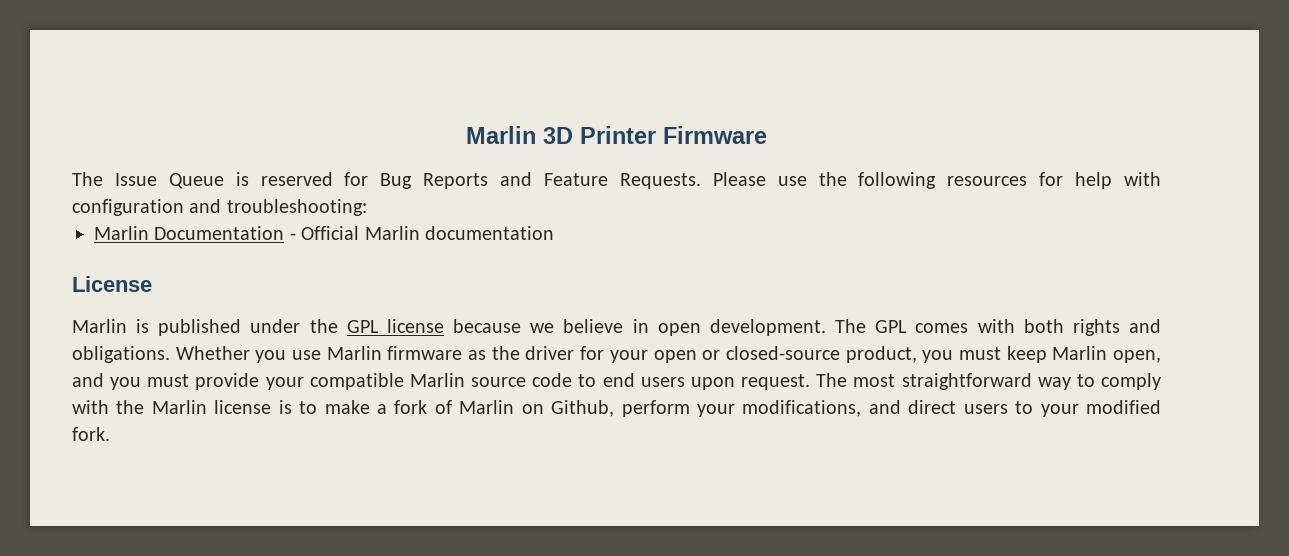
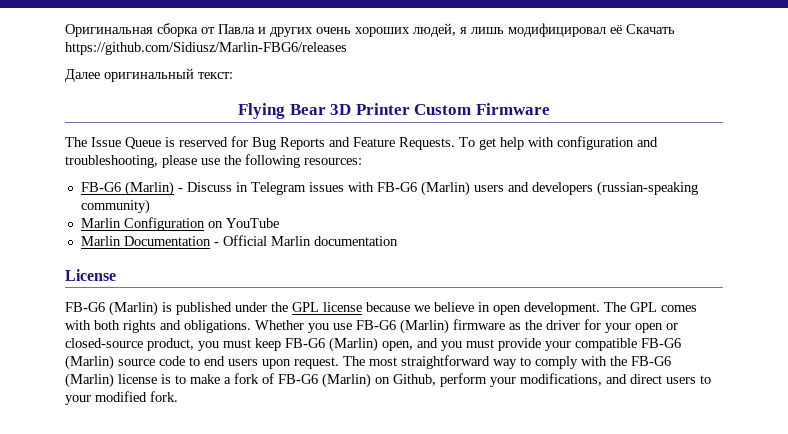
- Marlin 3D Printer Firmware
+ Оригинальная сборка от Павла и других очень хороших людей, я лишь модифицировал её Скачать https://github.com/Sidiusz/Marlin-FBG6/releases
+ Далее оригинальный текст:
+ Flying Bear 3D Printer Custom Firmware
- Please use the following resources for help with configuration and troubleshooting:
+ To get help with configuration and troubleshooting, please use the following resources:
+ FB-G6 (Marlin) - Discuss in Telegram issues with FB-G6 (Marlin) users and developers (russian-speaking community)
+ Marlin Configuration on YouTube
- Marlin is published under the GPL license because we believe in open development.
+ FB-G6 (Marlin) is published under the GPL license because we believe in open development.
- Whether you use Marlin firmware as the driver for your open or closed-source product, you must keep Marlin open, and you must provide your compatible Marlin source code to end users upon request.
+ Whether you use FB-G6 (Marlin) firmware as the driver for your open or closed-source product, you must keep FB-G6 (Marlin) open, and you must provide your compatible FB-G6 (Marlin) source code to end users upon request.
- The most straightforward way to comply with the Marlin license is to make a fork of Marlin on Github, perform your modifications, and direct users to your modified fork.
+ The most straightforward way to comply with the FB-G6 (Marlin) license is to make a fork of FB-G6 (Marlin) on Github, perform your modifications, and direct users to your modified fork.

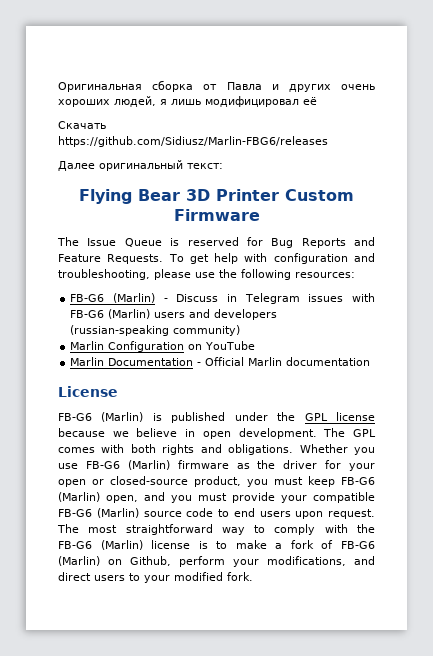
- Оригинальная сборка от Павла и других очень хороших людей, я лишь модифицировал её Скачать https://github.com/Sidiusz/Marlin-FBG6/releases
+ Оригинальная сборка от Павла и других очень хороших людей, я лишь модифицировал её
+ Скачать https://github.com/Sidiusz/Marlin-FBG6/releases

